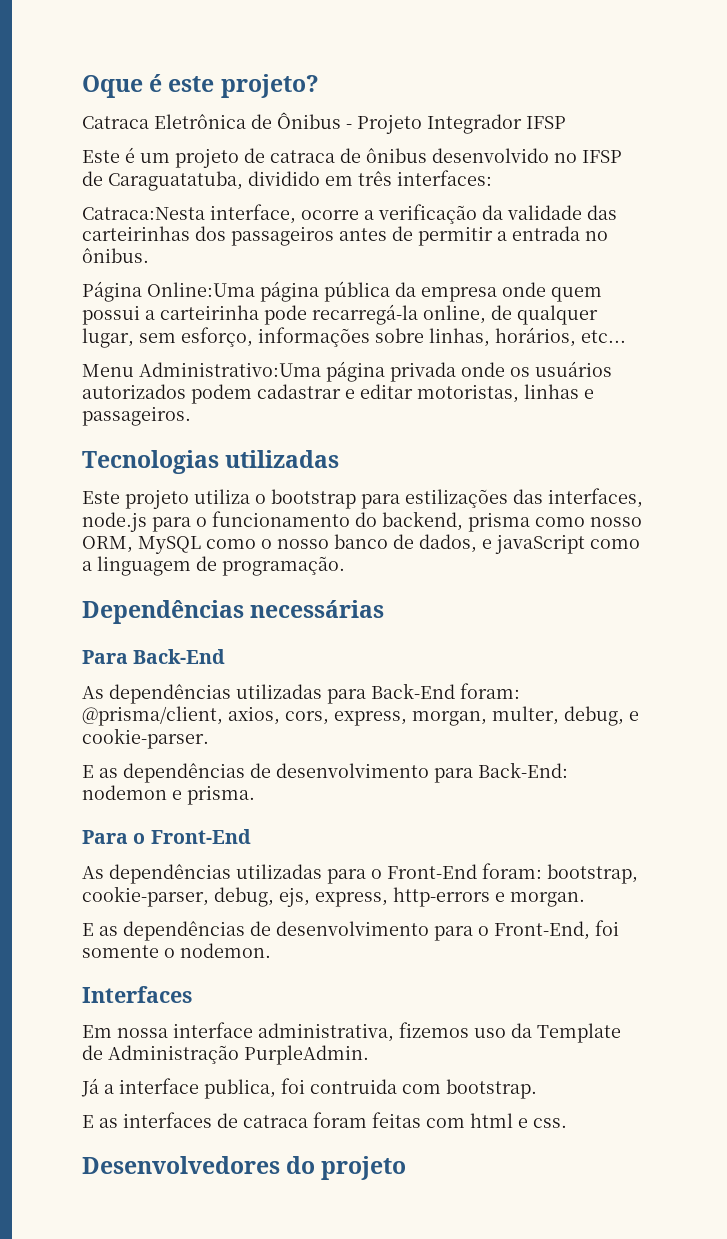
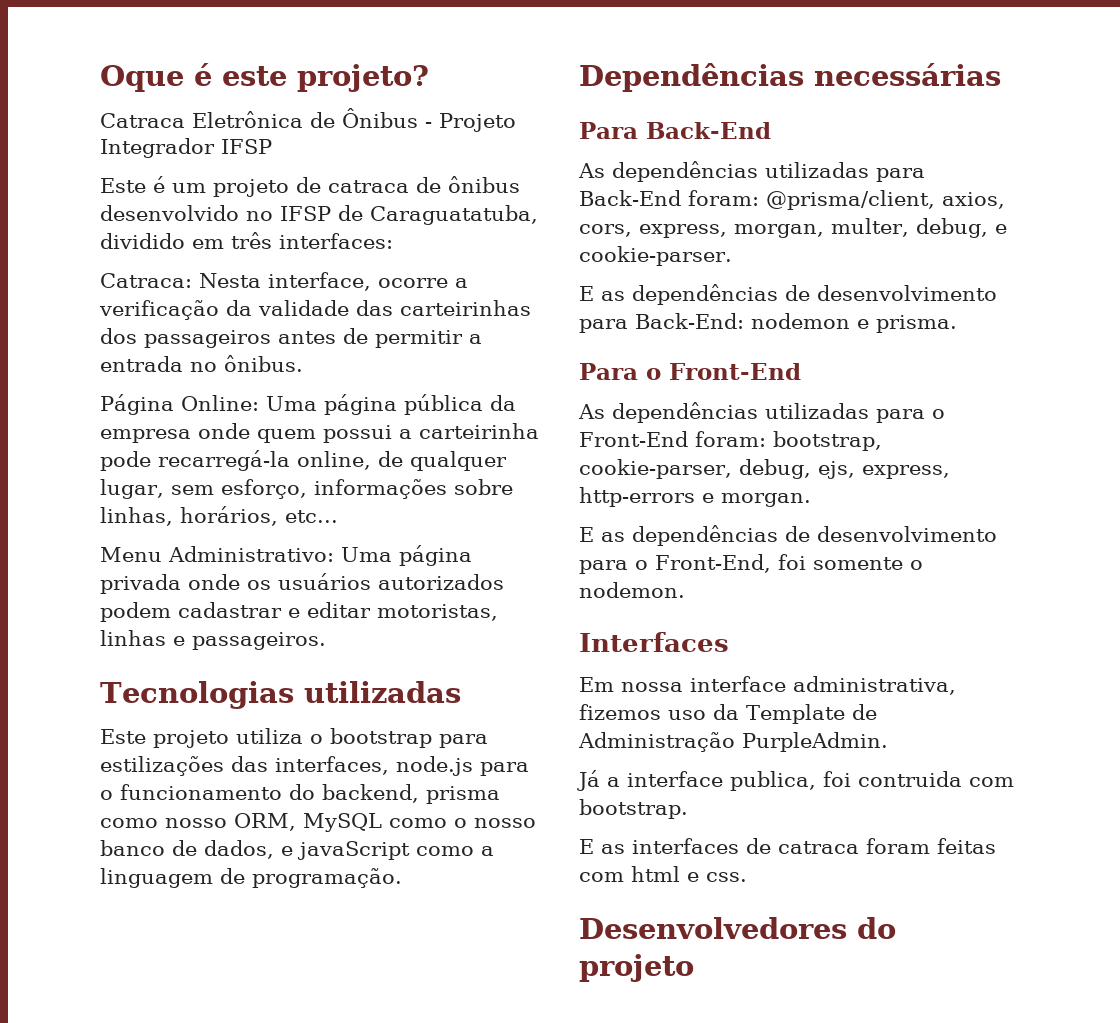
- Catraca:Nesta interface, ocorre a verificação da validade das carteirinhas dos passageiros antes de permitir a entrada no ônibus.
+ Catraca: Nesta interface, ocorre a verificação da validade das carteirinhas dos passageiros antes de permitir a entrada no ônibus.
- Página Online:Uma página pública da empresa onde quem possui a carteirinha pode recarregá-la online, de qualquer lugar, sem esforço, informações sobre linhas, horários, etc...
+ Página Online: Uma página pública da empresa onde quem possui a carteirinha pode recarregá-la online, de qualquer lugar, sem esforço, informações sobre linhas, horários, etc...
- Menu Administrativo:Uma página privada onde os usuários autorizados podem cadastrar e editar motoristas, linhas e passageiros.
+ Menu Administrativo: Uma página privada onde os usuários autorizados podem cadastrar e editar motoristas, linhas e passageiros.

